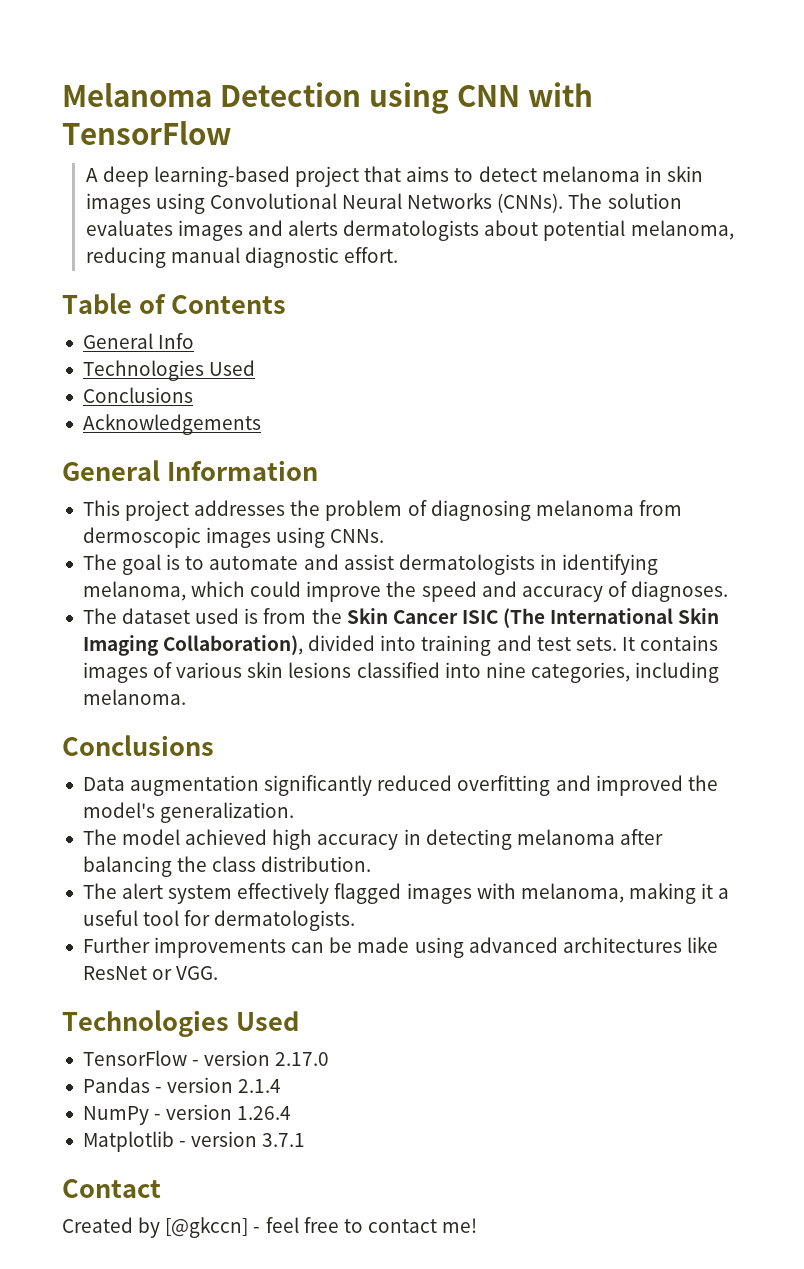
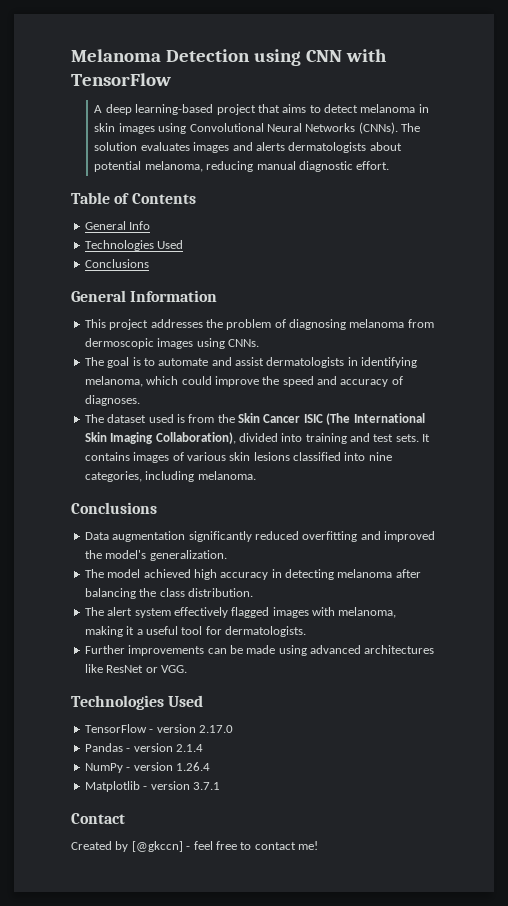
- Acknowledgements

